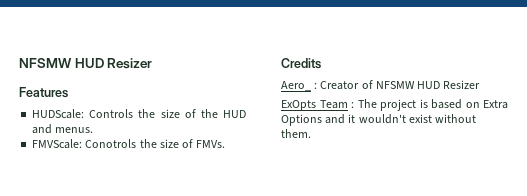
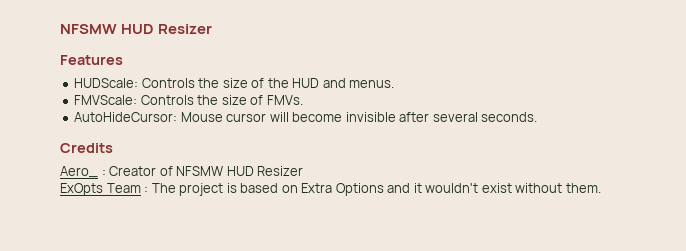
- FMVScale: Conotrols the size of FMVs.
+ FMVScale: Controls the size of FMVs.
+ AutoHideCursor: Mouse cursor will become invisible after several seconds.

